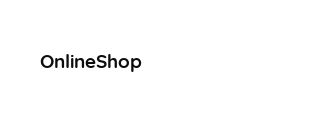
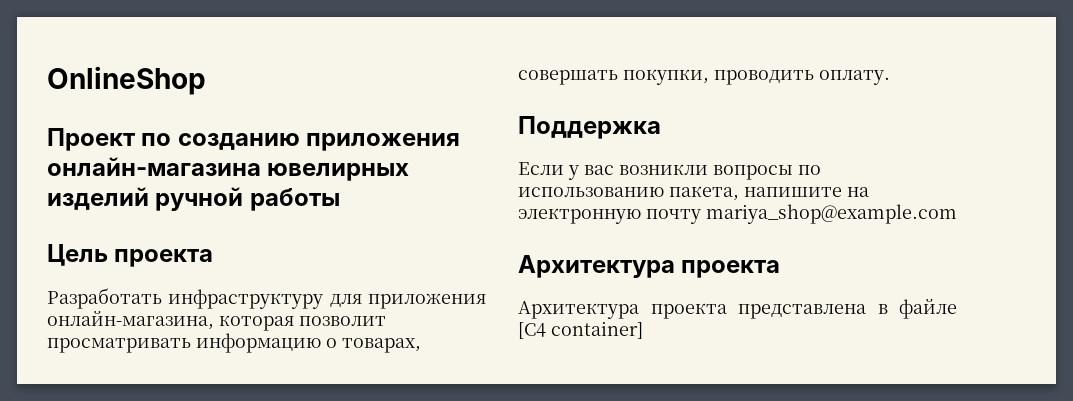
+ Проект по созданию приложения онлайн-магазина ювелирных изделий ручной работы
+ Цель проекта
+ Разработать инфраструктуру для приложения онлайн-магазина, которая позволит просматривать информацию о товарах, совершать покупки, проводить оплату.
+ Поддержка
+ Если у вас возникли вопросы по использованию пакета, напишите на электронную почту mariya_shop@example.com
+ Архитектура проекта
+ Архитектура проекта представлена в файле [C4 container]

